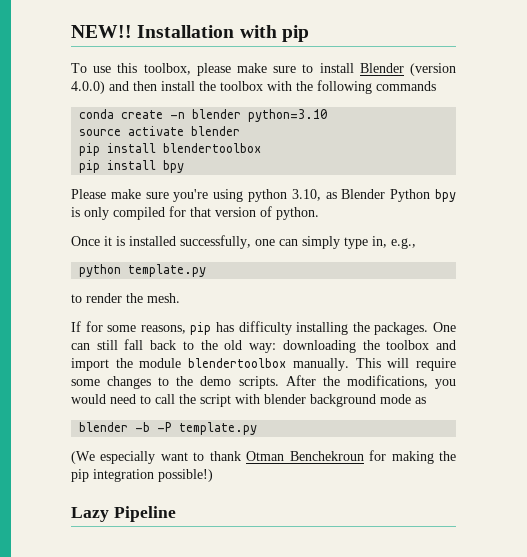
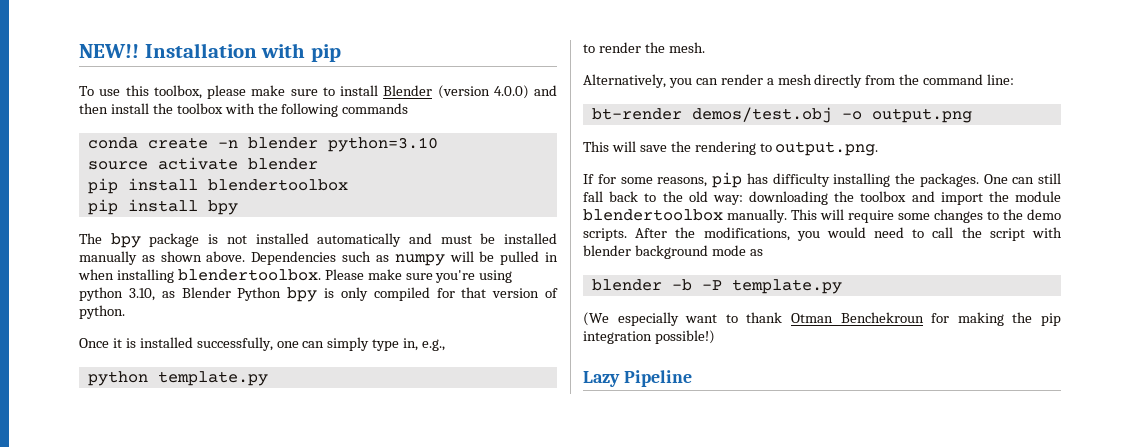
+ The bpy package is not installed automatically and must be installed manually as shown above. Dependencies such as numpy will be pulled in when installing blendertoolbox.
+ Alternatively, you can render a mesh directly from the command line:
+ bt-render demos/test.obj -o output.png
+ This will save the rendering to output.png.

